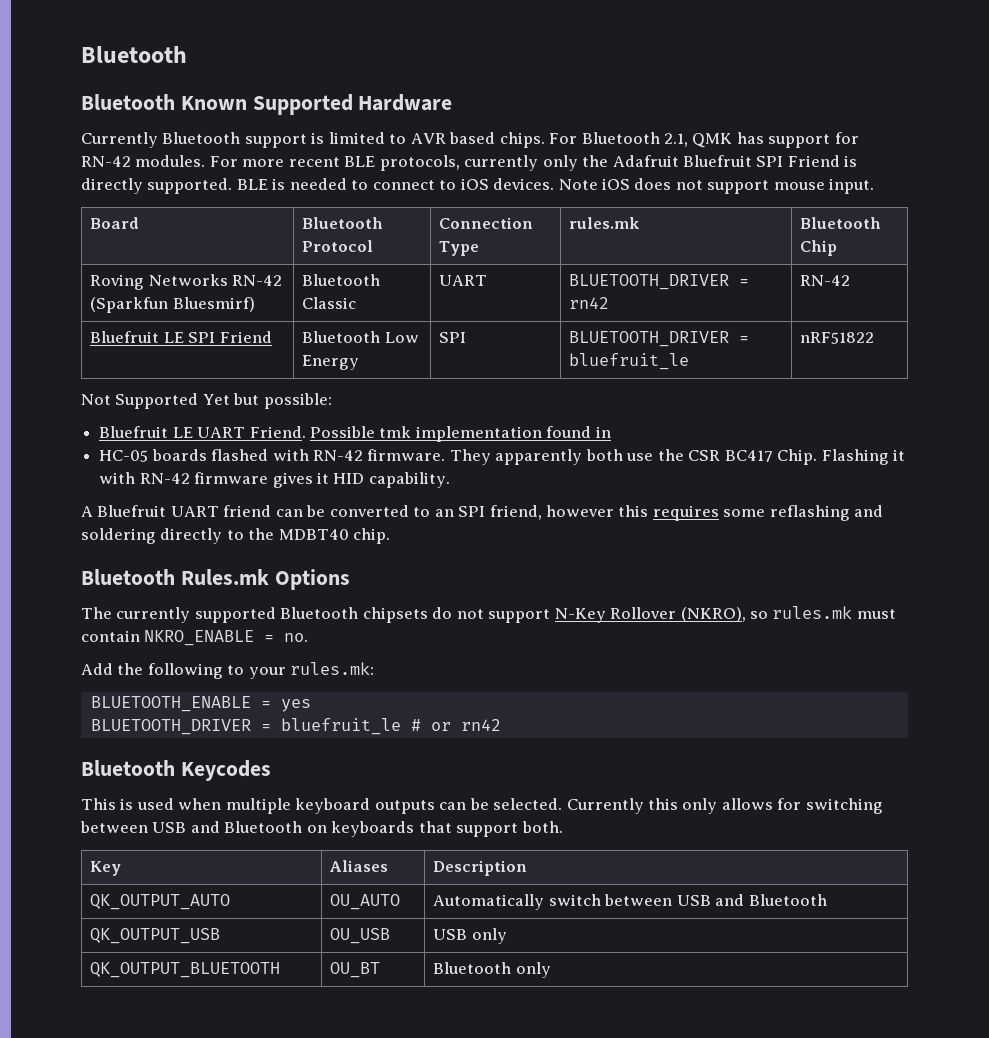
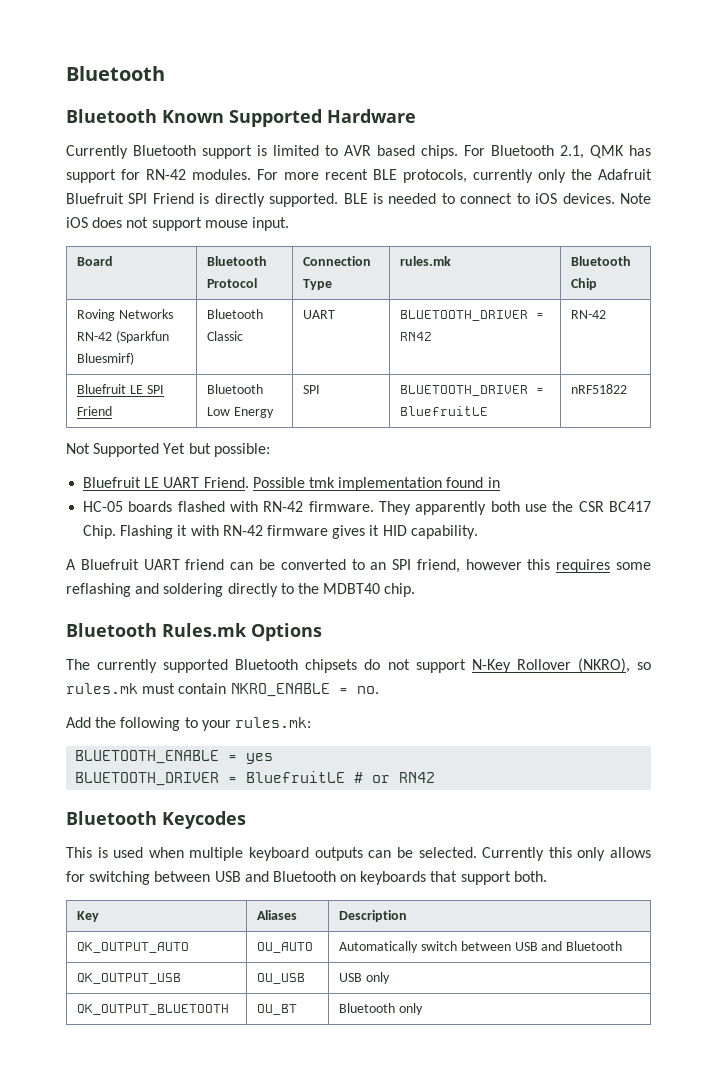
- Roving Networks RN-42 (Sparkfun Bluesmirf) | Bluetooth Classic | UART | BLUETOOTH_DRIVER = rn42 | RN-42
+ Roving Networks RN-42 (Sparkfun Bluesmirf) | Bluetooth Classic | UART | BLUETOOTH_DRIVER = RN42 | RN-42
- Bluefruit LE SPI Friend | Bluetooth Low Energy | SPI | BLUETOOTH_DRIVER = bluefruit_le | nRF51822
+ Bluefruit LE SPI Friend | Bluetooth Low Energy | SPI | BLUETOOTH_DRIVER = BluefruitLE | nRF51822
- BLUETOOTH_DRIVER = bluefruit_le # or rn42
+ BLUETOOTH_DRIVER = BluefruitLE # or RN42

